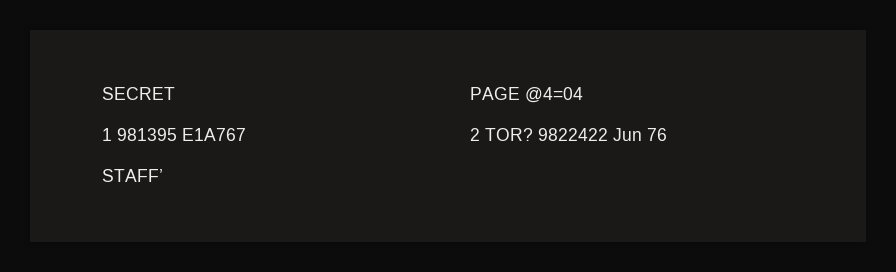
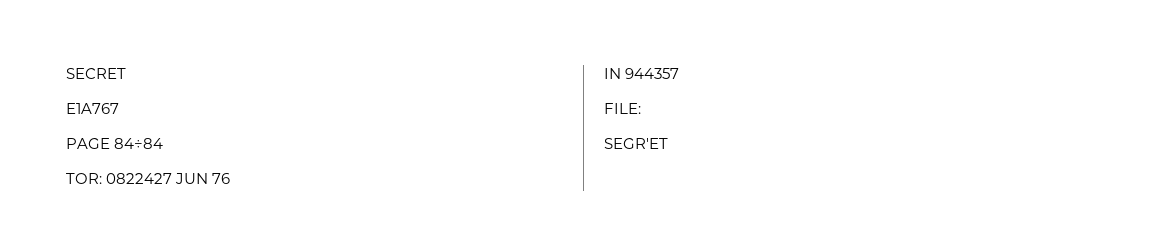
- 1 981395 E1A767
+ E1A767
- STAFF’
- PAGE @4=04
- 2 TOR? 9822422 Jun 76
+ PAGE 84÷84
+ TOR: 0822427 JUN 76
+ IN 944357
+ FILE:
+ SEGR'ET

